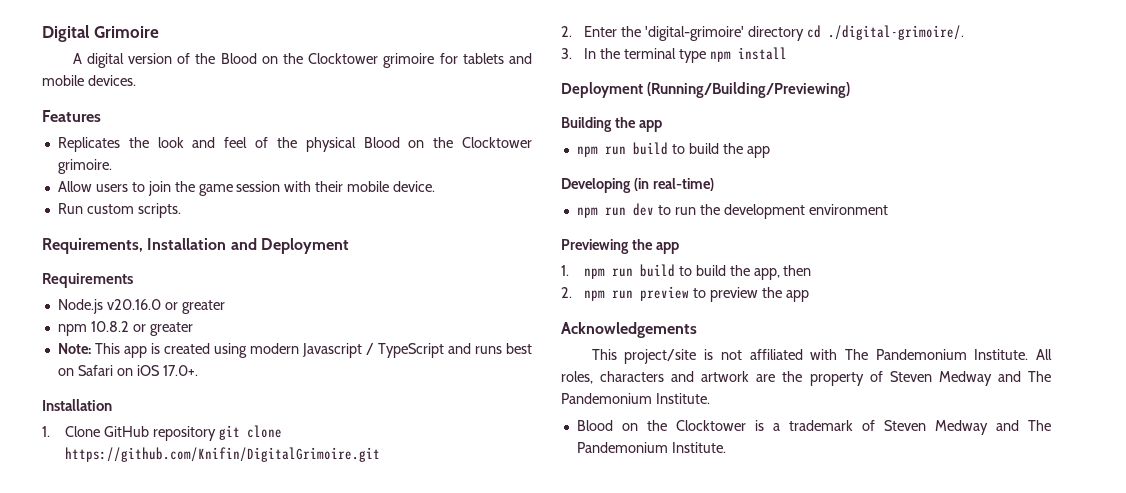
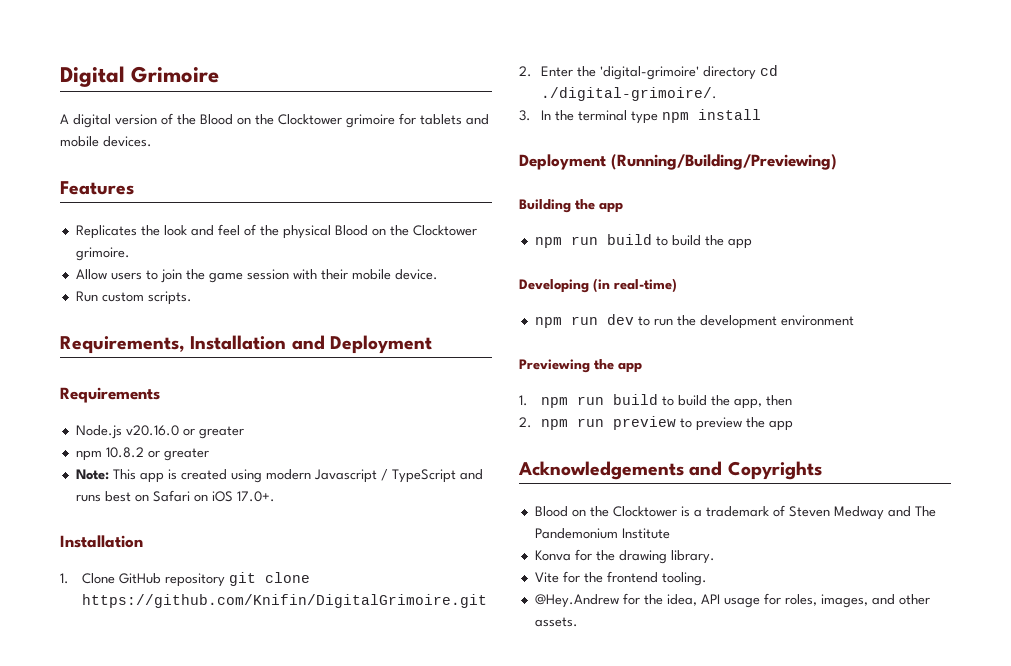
- Acknowledgements
- This project/site is not affiliated with The Pandemonium Institute. All roles, characters and artwork are the property of Steven Medway and The Pandemonium Institute.
+ Acknowledgements and Copyrights
- Blood on the Clocktower is a trademark of Steven Medway and The Pandemonium Institute.
+ Blood on the Clocktower is a trademark of Steven Medway and The Pandemonium Institute
+ Konva for the drawing library.
+ Vite for the frontend tooling.
+ @Hey.Andrew for the idea, API usage for roles, images, and other assets.

